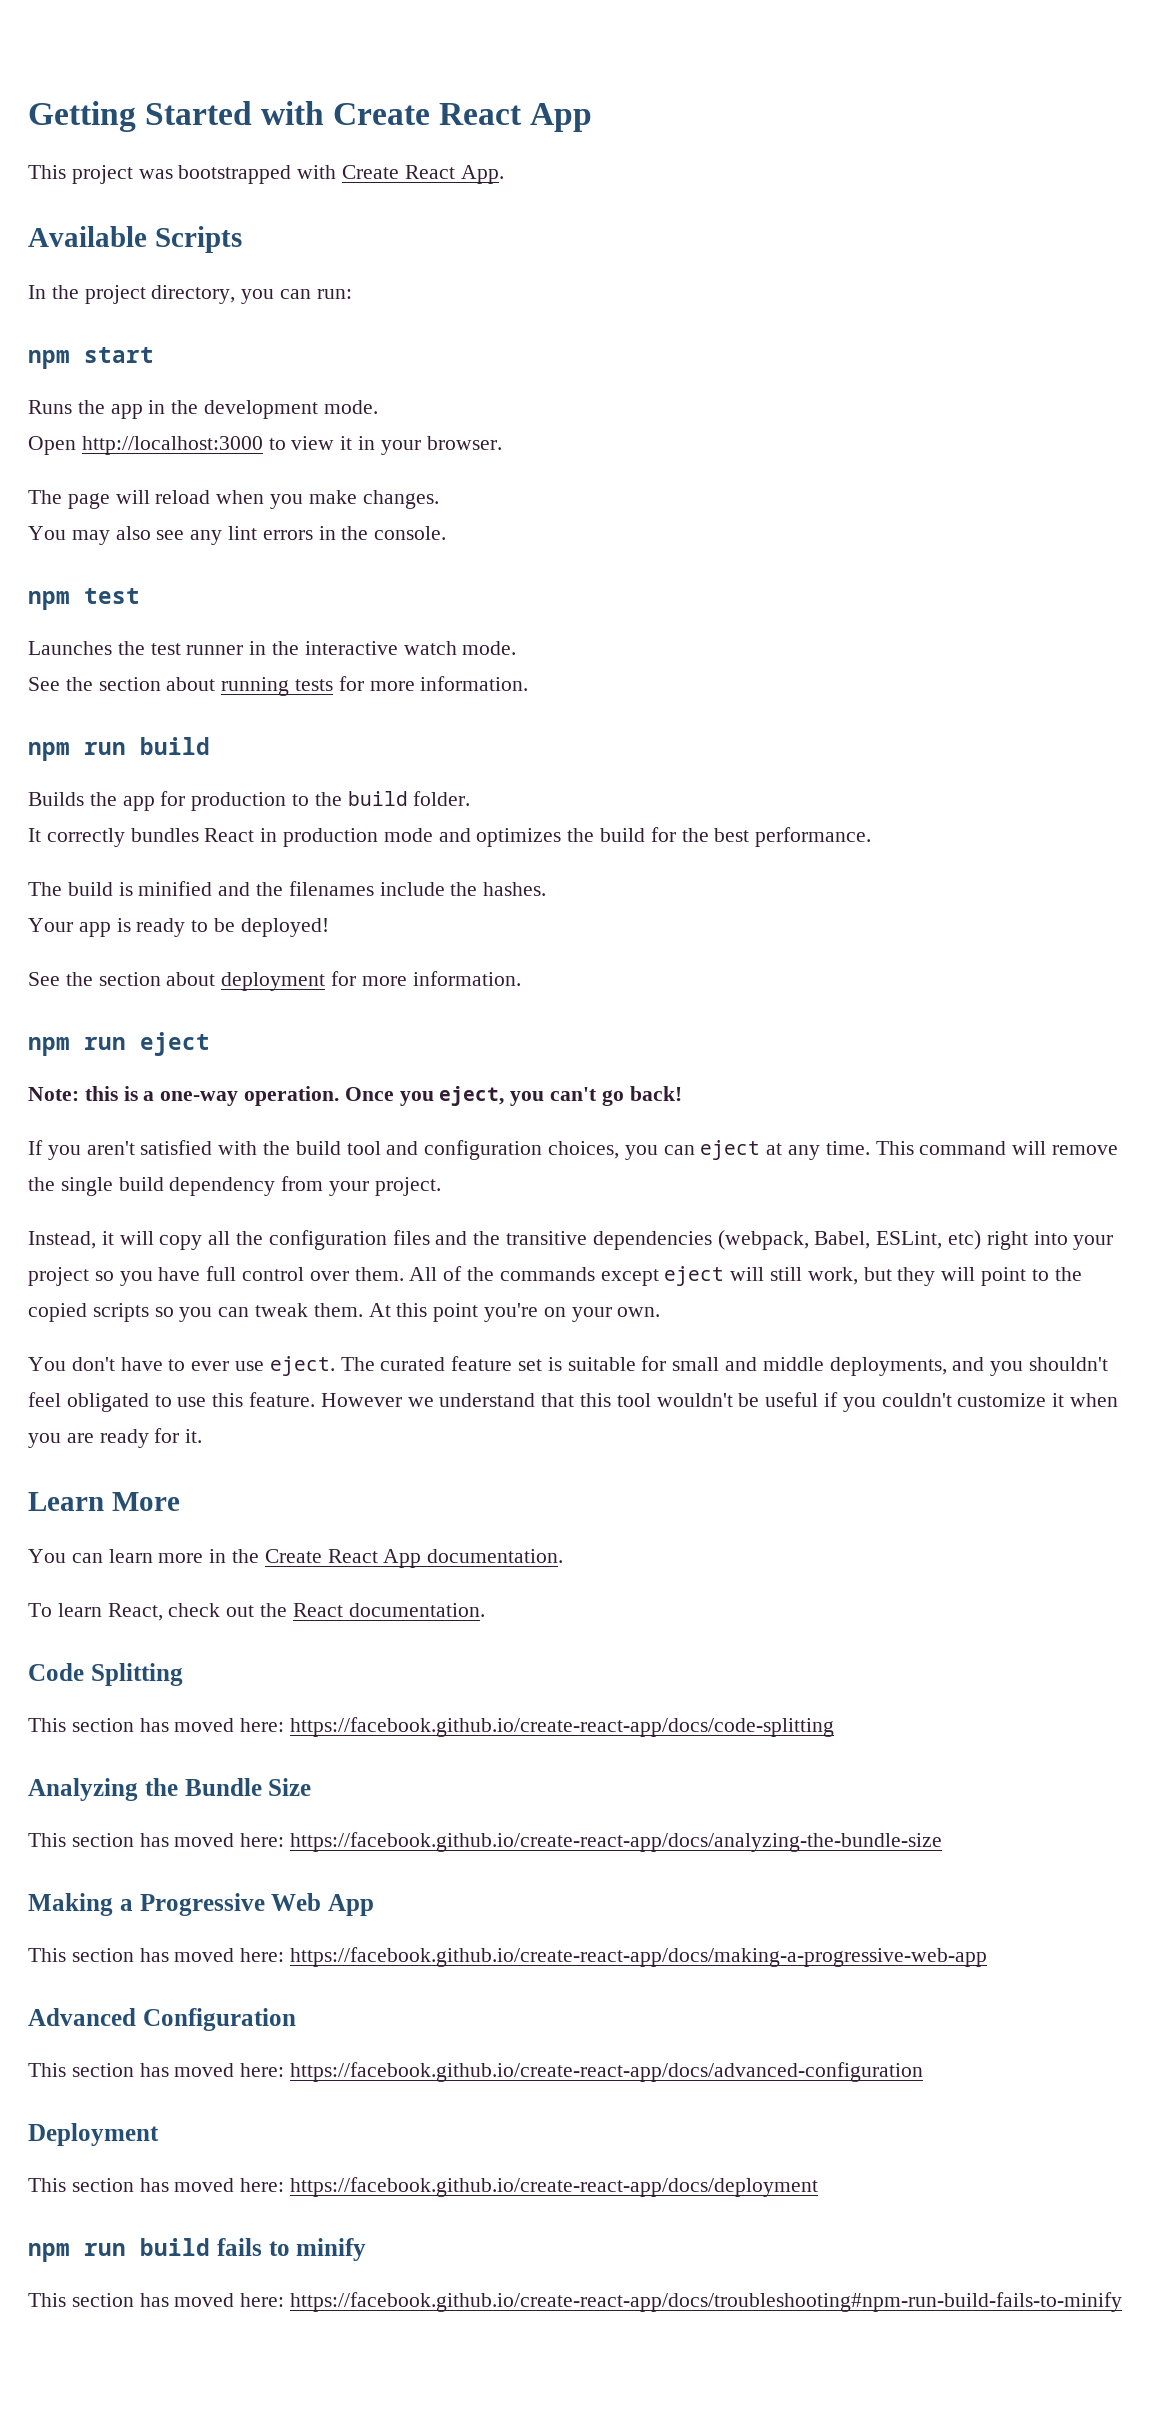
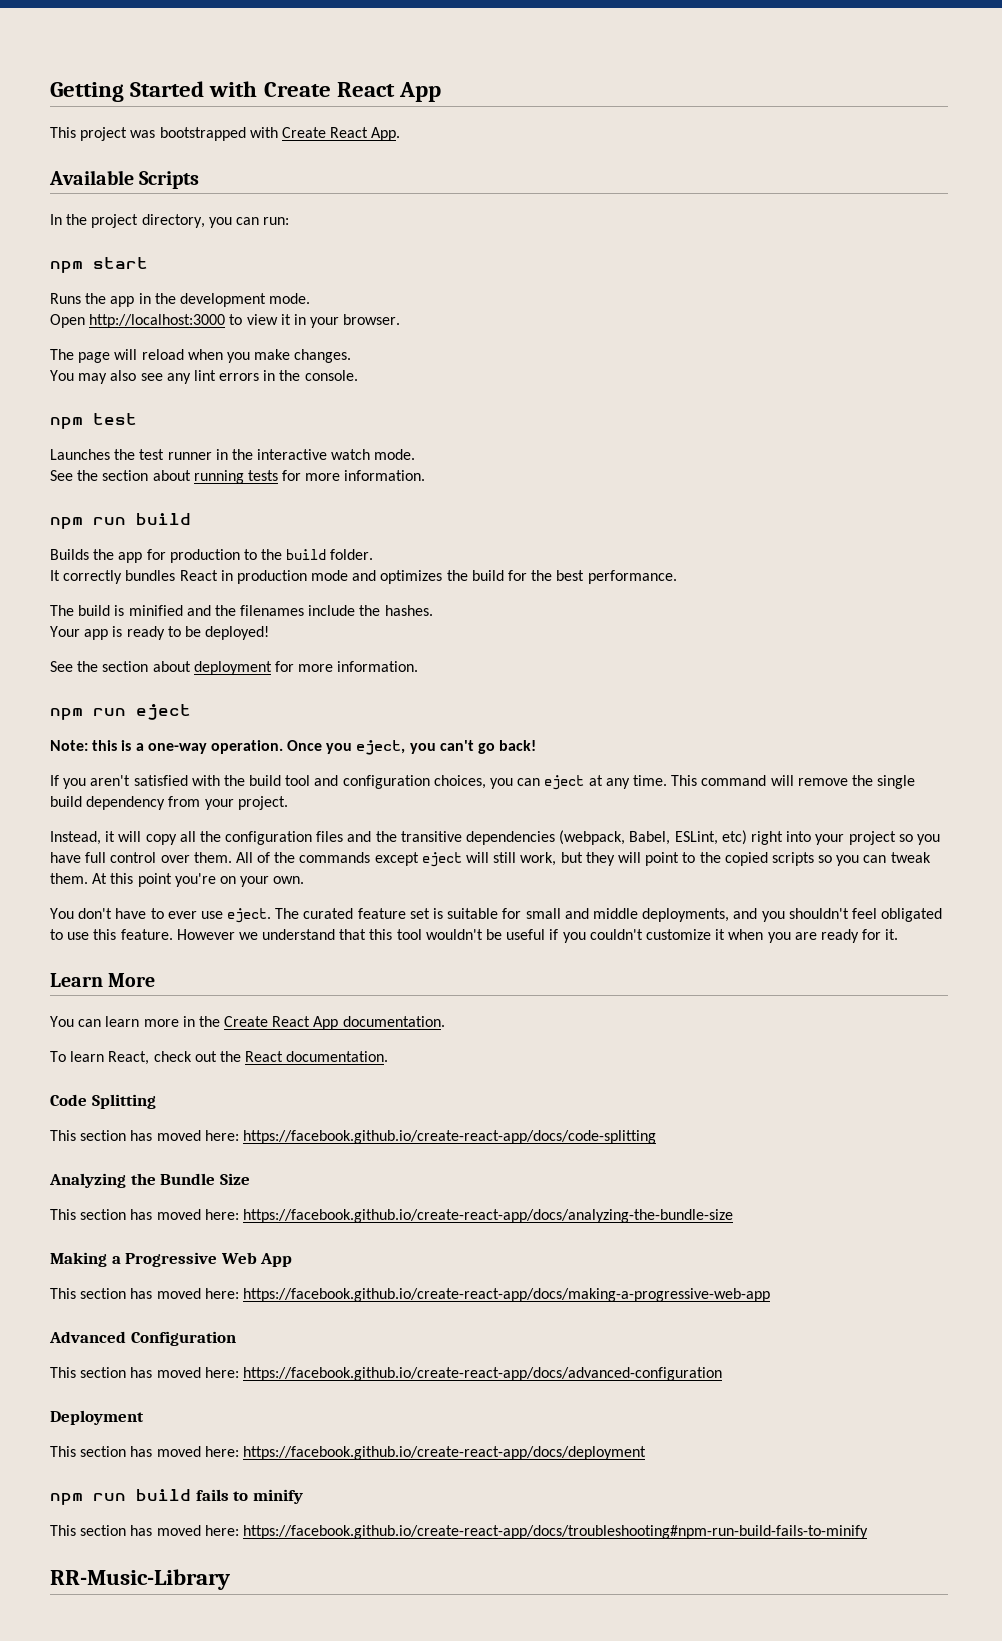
+ RR-Music-Library

